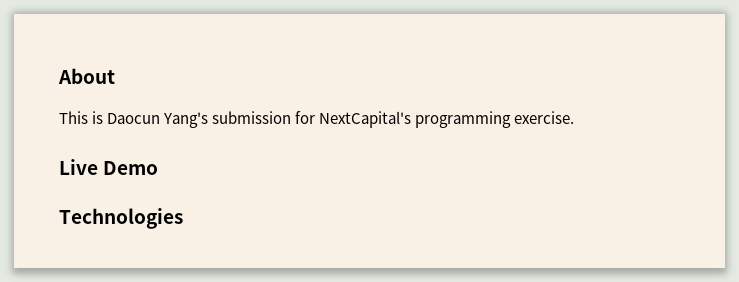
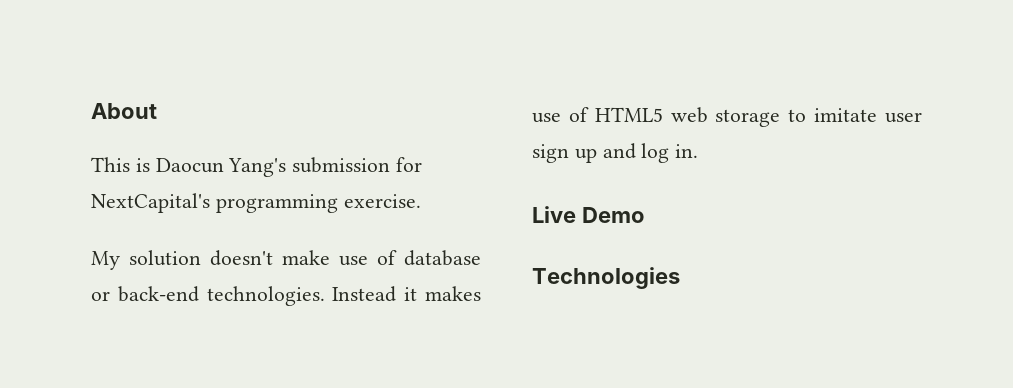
+ My solution doesn't make use of database or back-end technologies. Instead it makes use of HTML5 web storage to imitate user sign up and log in.

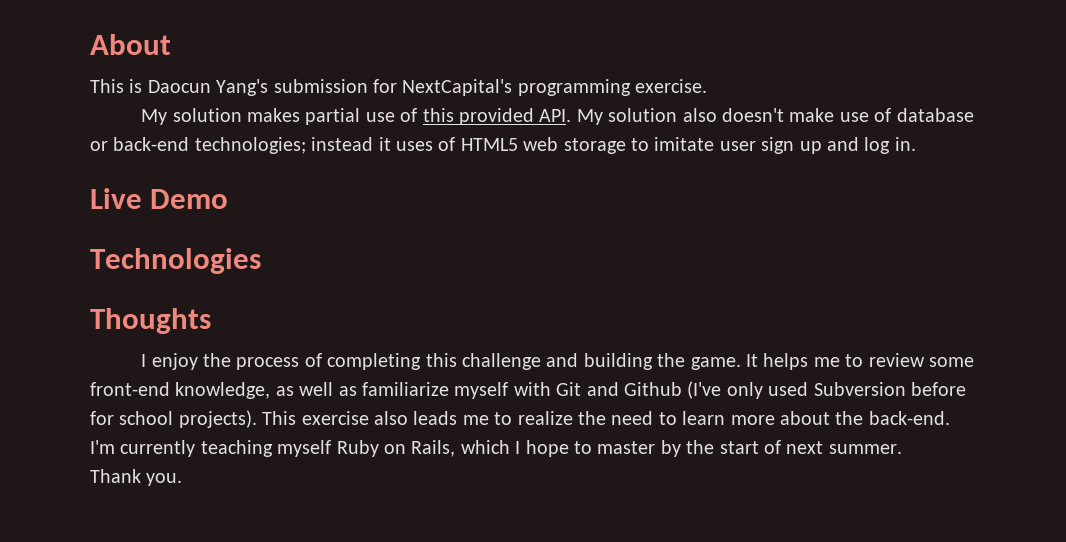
- My solution doesn't make use of database or back-end technologies. Instead it makes use of HTML5 web storage to imitate user sign up and log in.
+ My solution makes partial use of this provided API. My solution also doesn't make use of database or back-end technologies; instead it uses of HTML5 web storage to imitate user sign up and log in.
+ Thoughts
+ I enjoy the process of completing this challenge and building the game. It helps me to review some front-end knowledge, as well as familiarize myself with Git and Github (I've only used Subversion before for school projects). This exercise also leads me to realize the need to learn more about the back-end. I'm currently teaching myself Ruby on Rails, which I hope to master by the start of next summer.
+ Thank you.

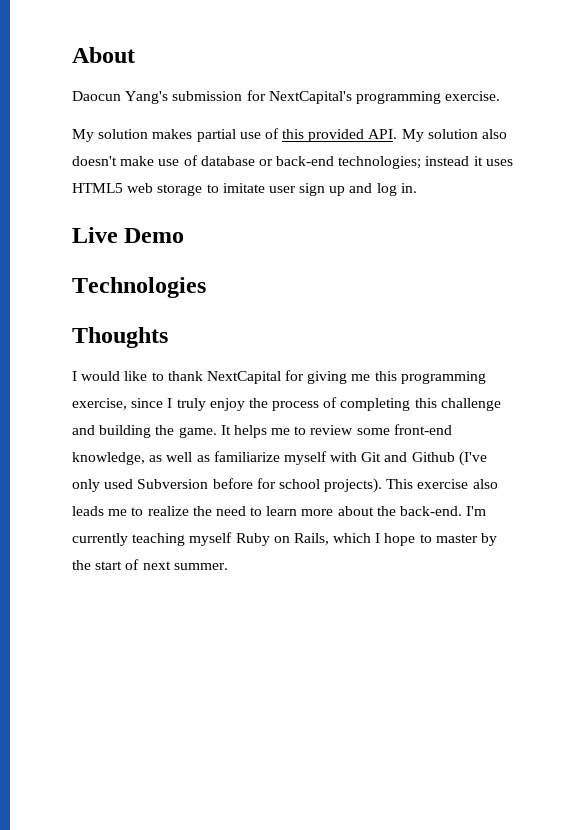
- This is Daocun Yang's submission for NextCapital's programming exercise.
+ Daocun Yang's submission for NextCapital's programming exercise.
- My solution makes partial use of this provided API. My solution also doesn't make use of database or back-end technologies; instead it uses of HTML5 web storage to imitate user sign up and log in.
+ My solution makes partial use of this provided API. My solution also doesn't make use of database or back-end technologies; instead it uses HTML5 web storage to imitate user sign up and log in.
- I enjoy the process of completing this challenge and building the game.
+ I would like to thank NextCapital for giving me this programming exercise, since I truly enjoy the process of completing this challenge and building the game.
- Thank you.

